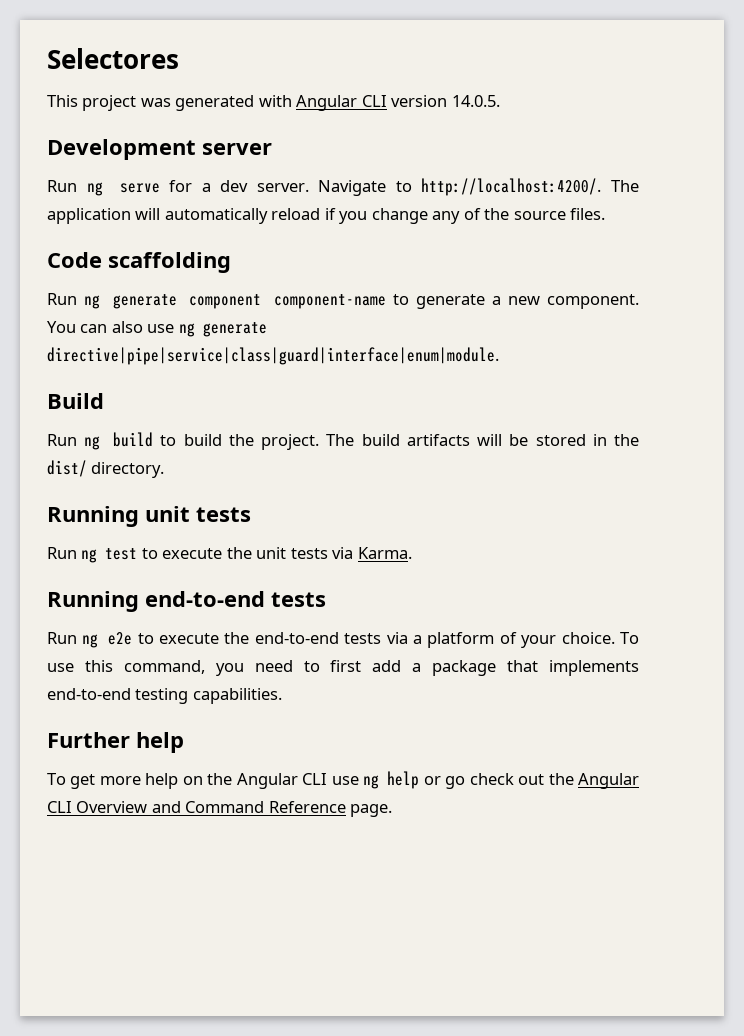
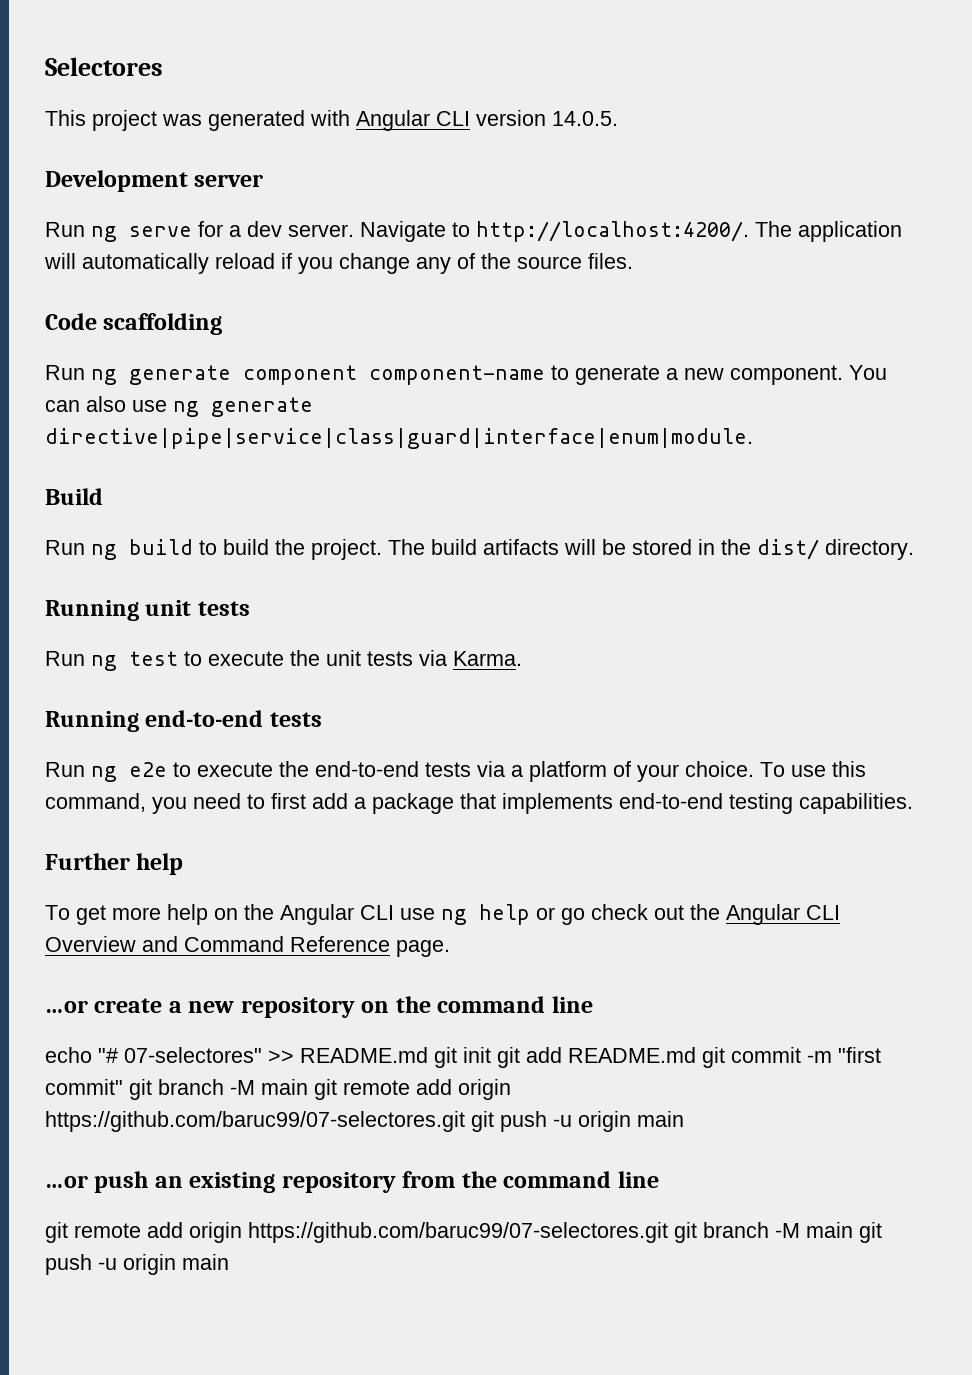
+ …or create a new repository on the command line
+ echo "# 07-selectores" >> README.md git init git add README.md git commit -m "first commit" git branch -M main git remote add origin https://github.com/baruc99/07-selectores.git git push -u origin main
+ …or push an existing repository from the command line
+ git remote add origin https://github.com/baruc99/07-selectores.git git branch -M main git push -u origin main

